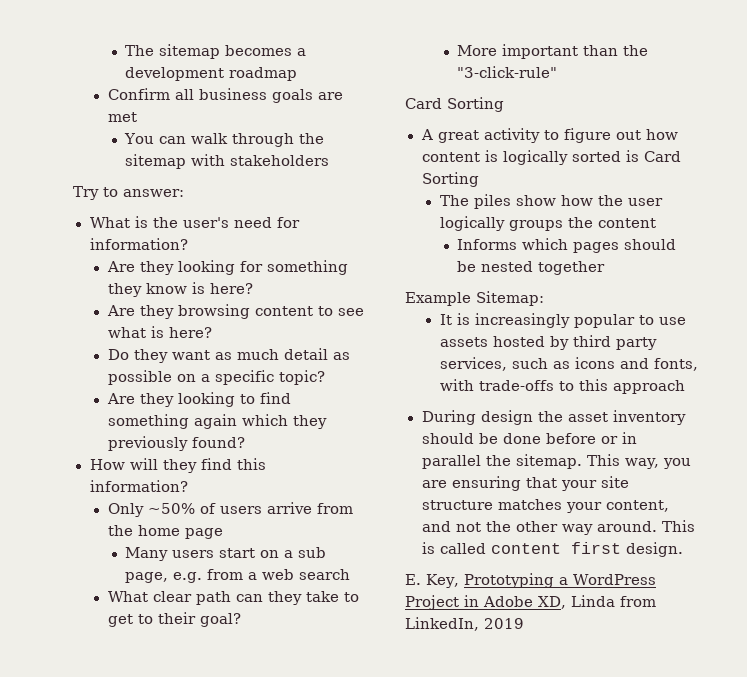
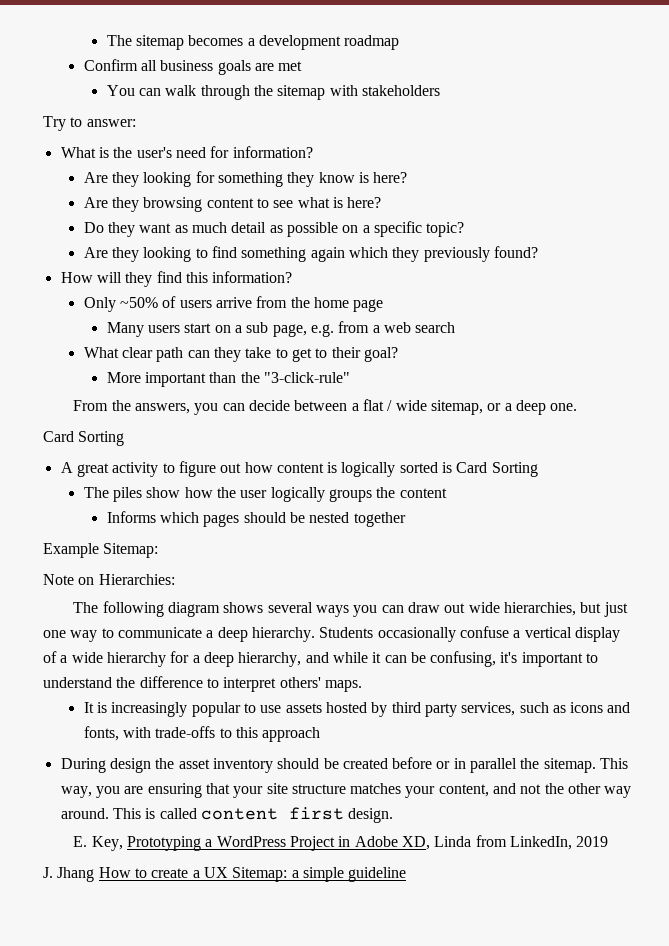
+ From the answers, you can decide between a flat / wide sitemap, or a deep one.
+ Note on Hierarchies:
+ The following diagram shows several ways you can draw out wide hierarchies, but just one way to communicate a deep hierarchy. Students occasionally confuse a vertical display of a wide hierarchy for a deep hierarchy, and while it can be confusing, it's important to understand the difference to interpret others' maps.
- During design the asset inventory should be done before or in parallel the sitemap.
+ During design the asset inventory should be created before or in parallel the sitemap.
+ J. Jhang How to create a UX Sitemap: a simple guideline

